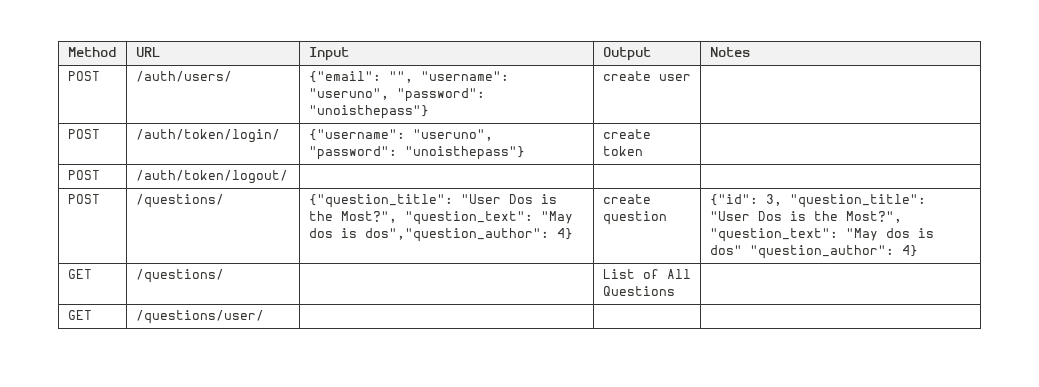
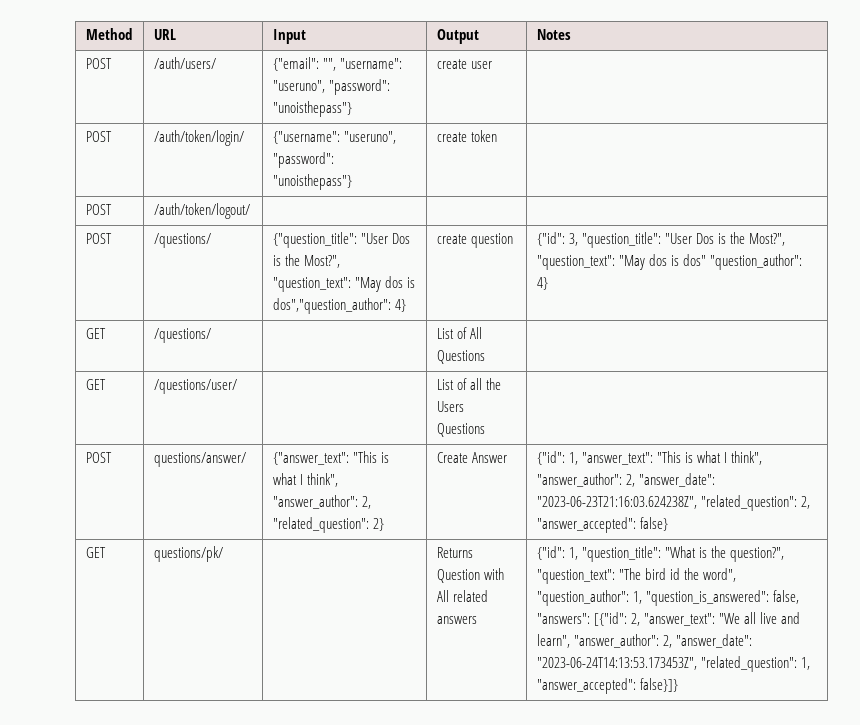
- GET | /questions/user/ | | |
+ GET | /questions/user/ | | List of all the Users Questions |
+ POST | questions/answer/ | {"answer_text": "This is what I think", "answer_author": 2, "related_question": 2} | Create Answer | {"id": 1, "answer_text": "This is what I think", "answer_author": 2, "answer_date": "2023-06-23T21:16:03.624238Z", "related_question": 2, "answer_accepted": false}
+ GET | questions/pk/ | | Returns Question with All related answers | {"id": 1, "question_title": "What is the question?", "question_text": "The bird id the word", "question_author": 1, "question_is_answered": false, "answers": [{"id": 2, "answer_text": "We all live and learn", "answer_author": 2, "answer_date": "2023-06-24T14:13:53.173453Z", "related_question": 1, "answer_accepted": false}]}

